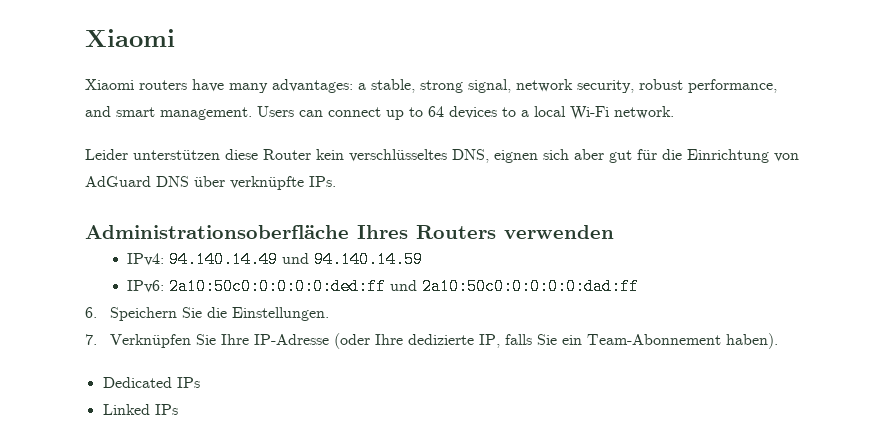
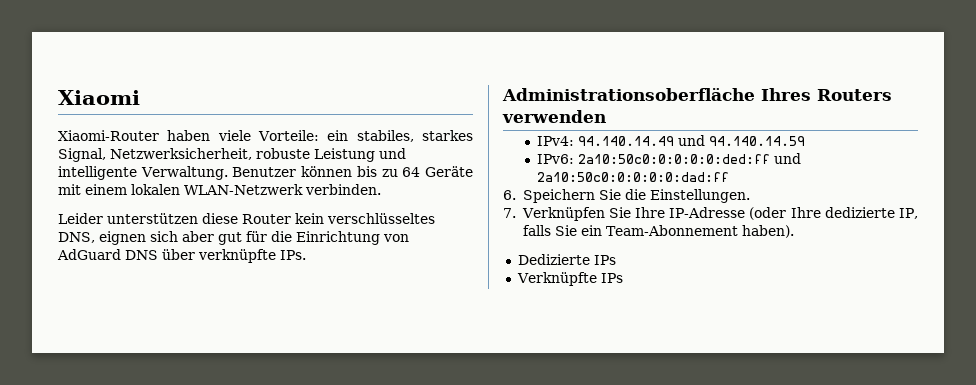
- Xiaomi routers have many advantages: a stable, strong signal, network security, robust performance, and smart management. Users can connect up to 64 devices to a local Wi-Fi network.
+ Xiaomi-Router haben viele Vorteile: ein stabiles, starkes Signal, Netzwerksicherheit, robuste Leistung und intelligente Verwaltung. Benutzer können bis zu 64 Geräte mit einem lokalen WLAN-Netzwerk verbinden.
- Dedicated IPs
+ Dedizierte IPs
- Linked IPs
+ Verknüpfte IPs

